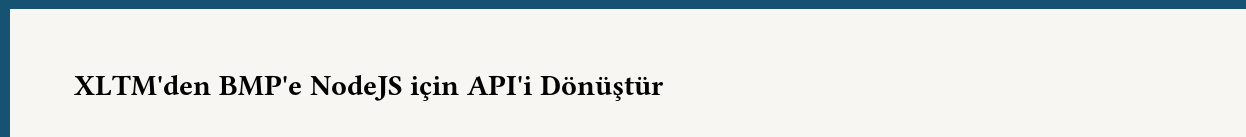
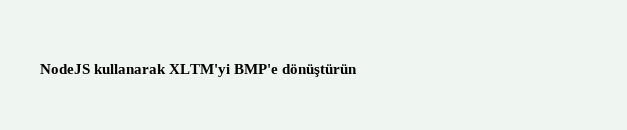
- XLTM'den BMP'e NodeJS için API'i Dönüştür
+ NodeJS kullanarak XLTM'yi BMP'e dönüştürün

